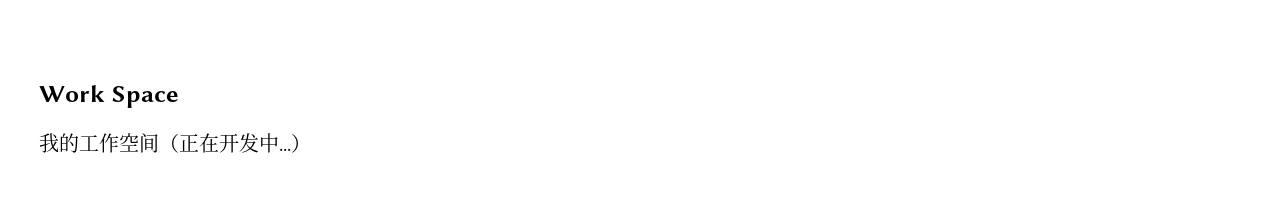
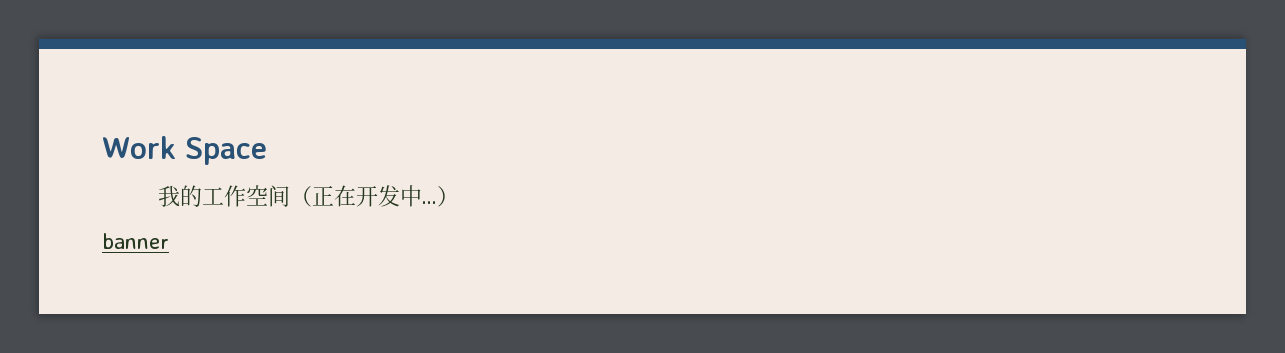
+ banner

